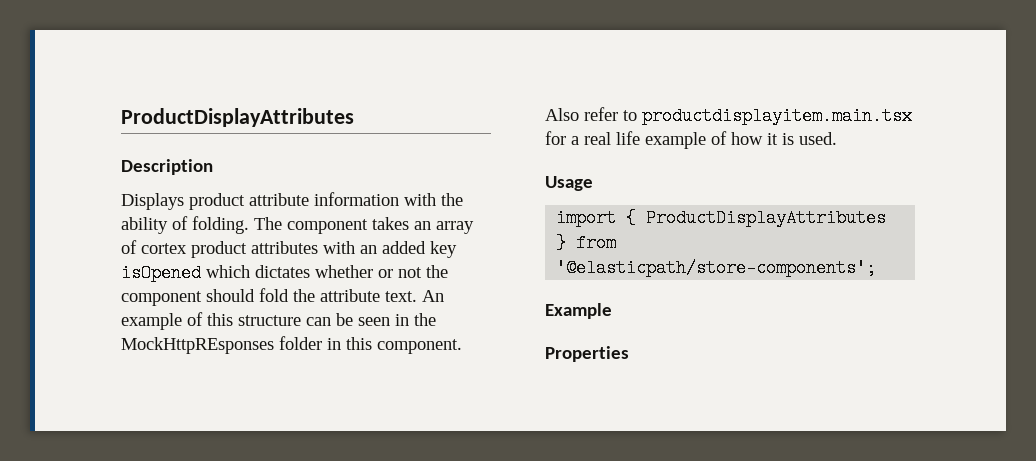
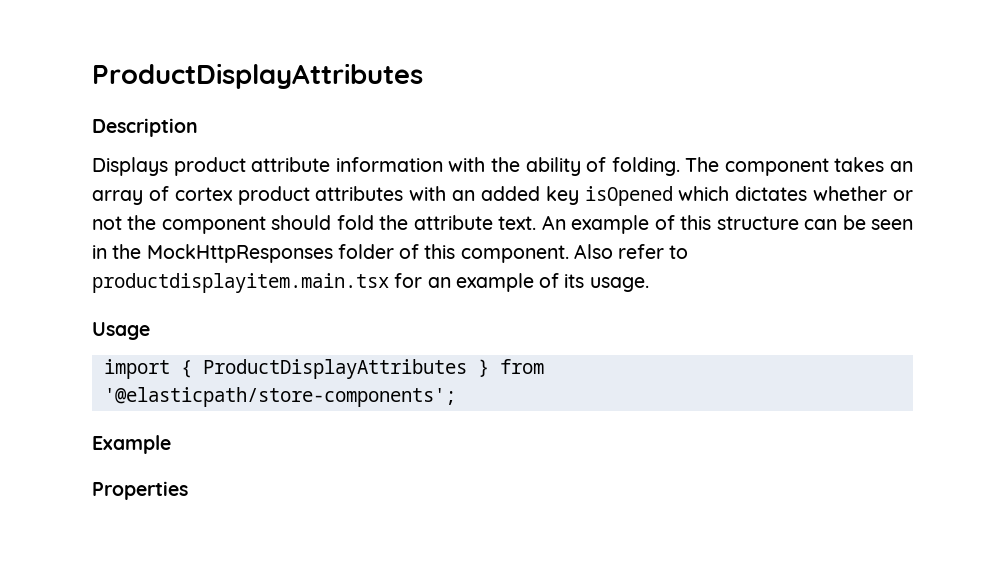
- An example of this structure can be seen in the MockHttpREsponses folder in this component.
+ An example of this structure can be seen in the MockHttpResponses folder of this component.
- Also refer to productdisplayitem.main.tsx for a real life example of how it is used.
+ Also refer to productdisplayitem.main.tsx for an example of its usage.

